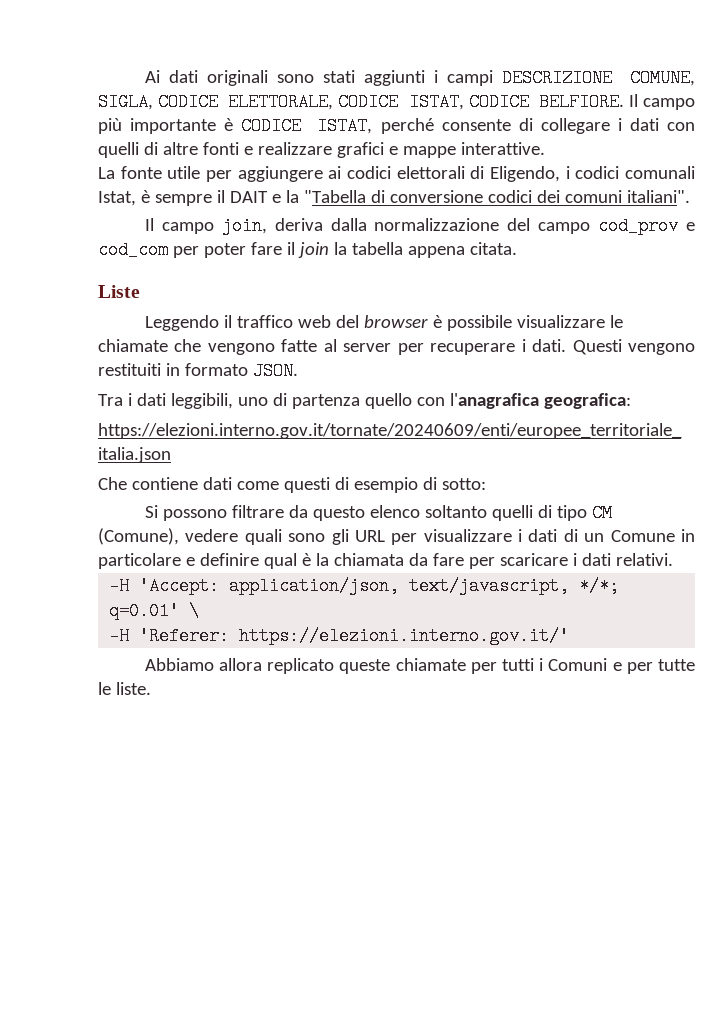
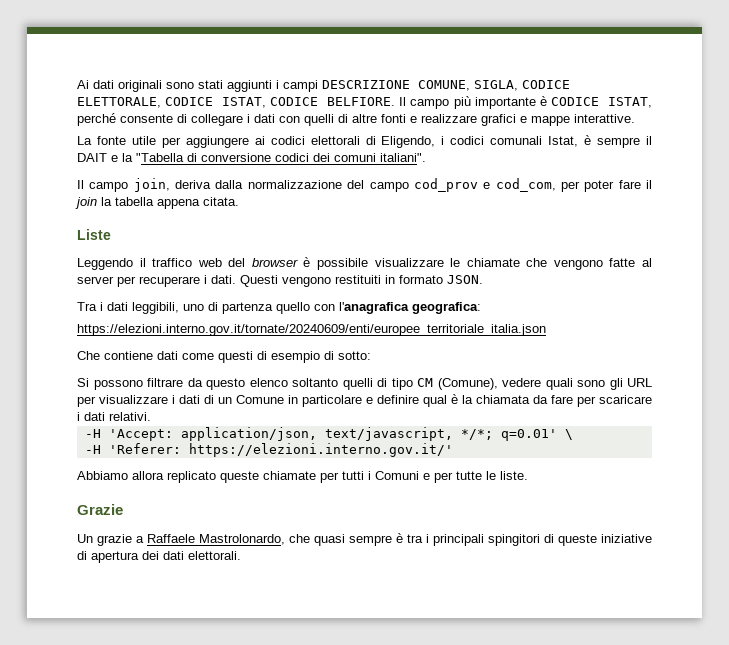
- Il campo join, deriva dalla normalizzazione del campo cod_prov e cod_com per poter fare il join la tabella appena citata.
+ Il campo join, deriva dalla normalizzazione del campo cod_prov e cod_com, per poter fare il join la tabella appena citata.
+ Grazie
+ Un grazie a Raffaele Mastrolonardo, che quasi sempre è tra i principali spingitori di queste iniziative di apertura dei dati elettorali.

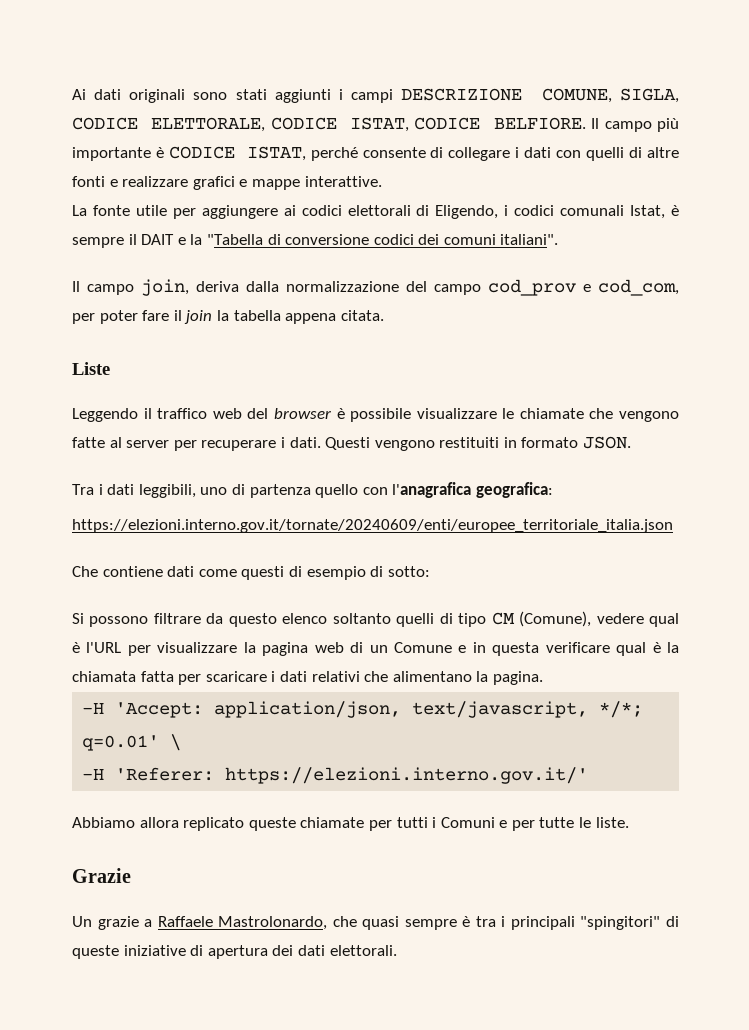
- Si possono filtrare da questo elenco soltanto quelli di tipo CM (Comune), vedere quali sono gli URL per visualizzare i dati di un Comune in particolare e definire qual è la chiamata da fare per scaricare i dati relativi.
+ Si possono filtrare da questo elenco soltanto quelli di tipo CM (Comune), vedere qual è l'URL per visualizzare la pagina web di un Comune e in questa verificare qual è la chiamata fatta per scaricare i dati relativi che alimentano la pagina.
- Un grazie a Raffaele Mastrolonardo, che quasi sempre è tra i principali spingitori di queste iniziative di apertura dei dati elettorali.
+ Un grazie a Raffaele Mastrolonardo, che quasi sempre è tra i principali "spingitori" di queste iniziative di apertura dei dati elettorali.

